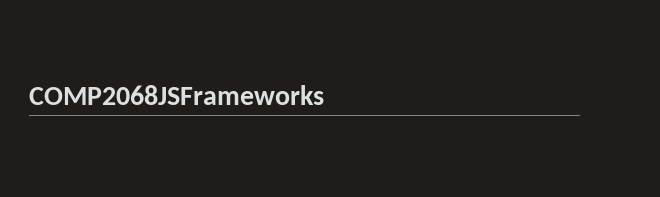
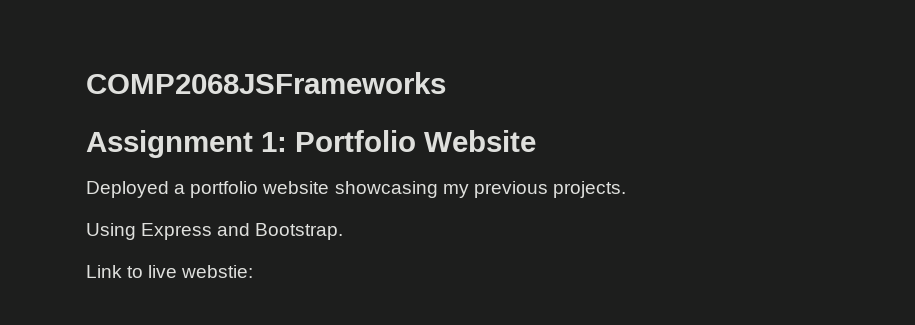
+ Assignment 1: Portfolio Website
+ Deployed a portfolio website showcasing my previous projects.
+ Using Express and Bootstrap.
+ Link to live webstie:

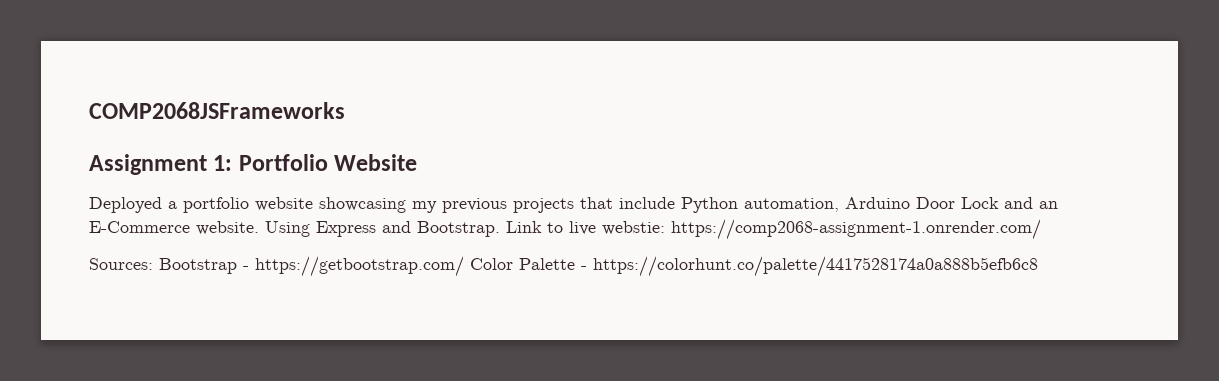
- Deployed a portfolio website showcasing my previous projects.
- Using Express and Bootstrap.
- Link to live webstie:
+ Deployed a portfolio website showcasing my previous projects that include Python automation, Arduino Door Lock and an E-Commerce website. Using Express and Bootstrap. Link to live webstie: https://comp2068-assignment-1.onrender.com/
+ Sources: Bootstrap - https://getbootstrap.com/ Color Palette - https://colorhunt.co/palette/4417528174a0a888b5efb6c8

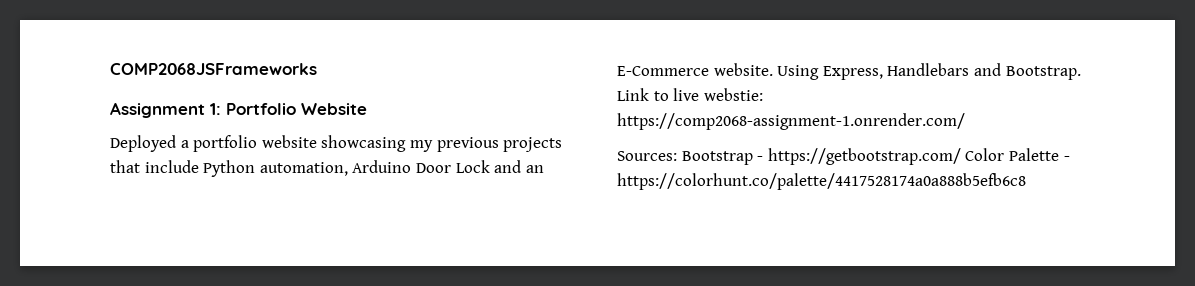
- Using Express and Bootstrap.
+ Using Express, Handlebars and Bootstrap.

